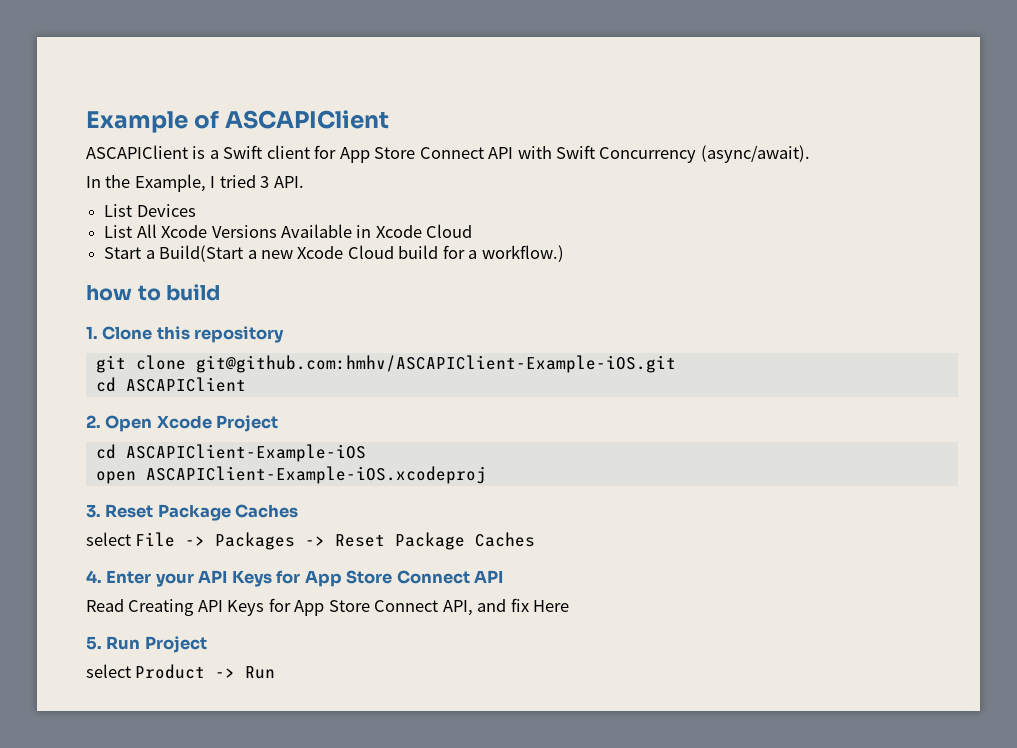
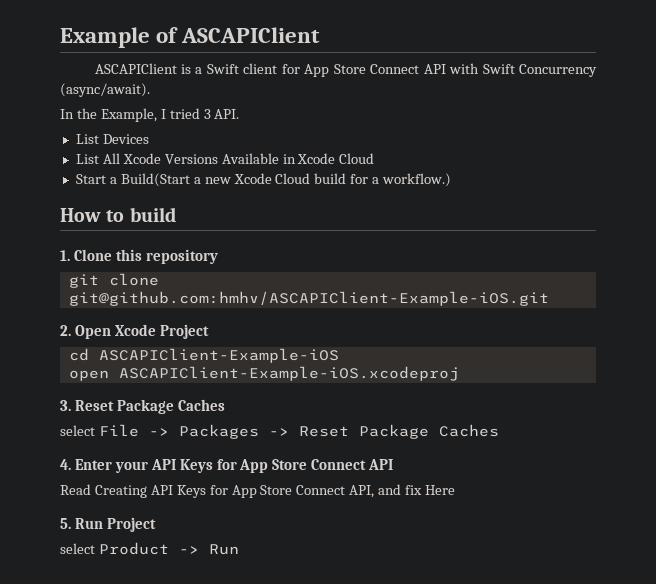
- how to build
+ How to build
- cd ASCAPIClient

